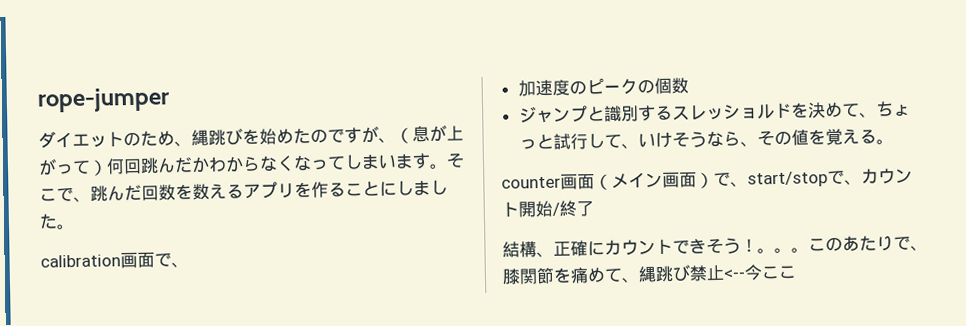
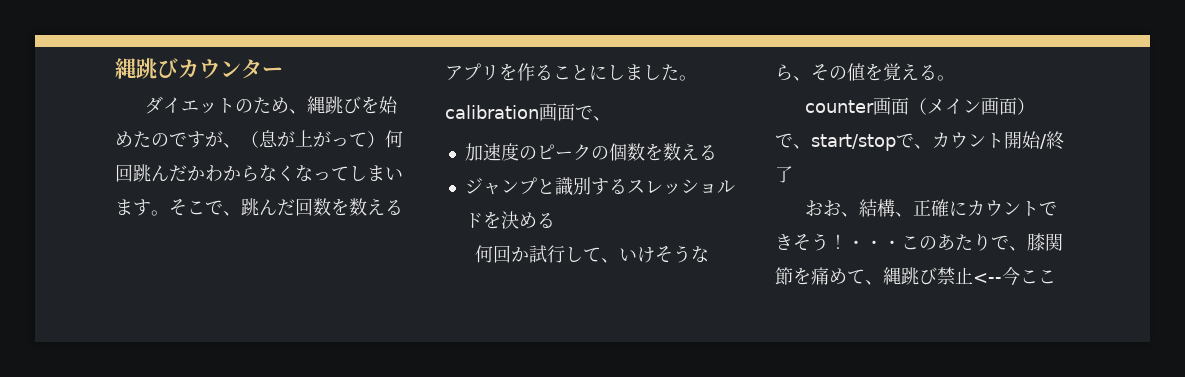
- rope-jumper
+ 縄跳びカウンター
- 加速度のピークの個数
+ 加速度のピークの個数を数える
- ジャンプと識別するスレッショルドを決めて、ちょっと試行して、いけそうなら、その値を覚える。
+ ジャンプと識別するスレッショルドを決める
+ 何回か試行して、いけそうなら、その値を覚える。
- 結構、正確にカウントできそう！
+ おお、結構、正確にカウントできそう！
- 。。。このあたりで、膝関節を痛めて、縄跳び禁止<--今ここ
+ ・・・このあたりで、膝関節を痛めて、縄跳び禁止<--今ここ

